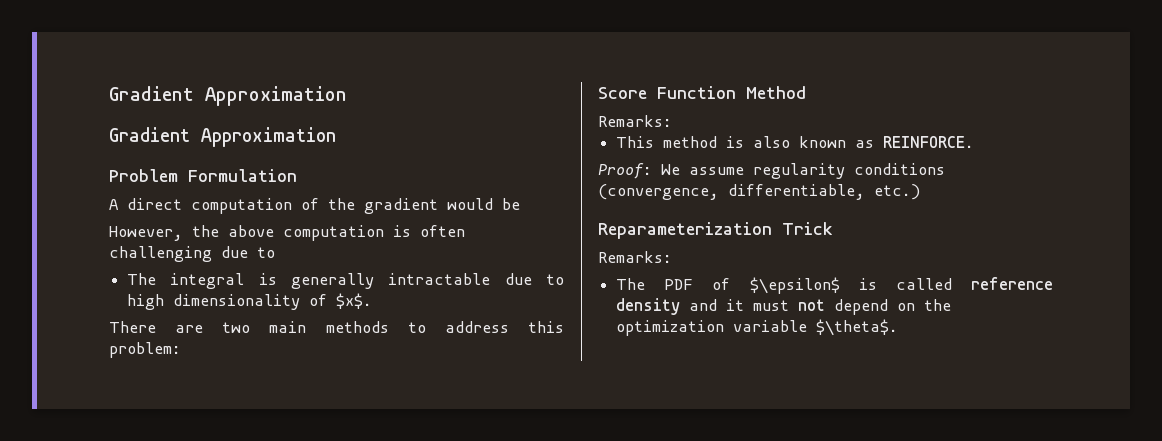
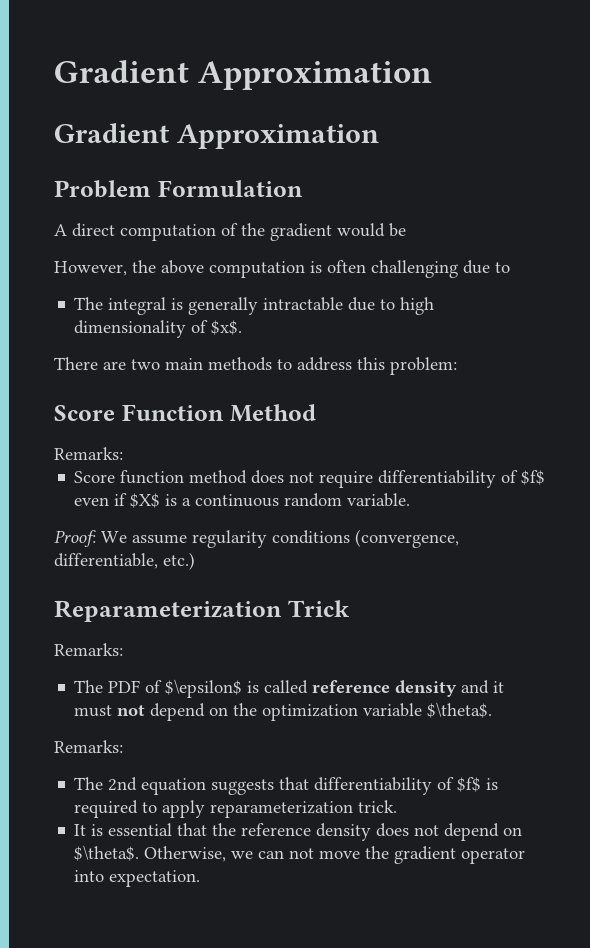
- This method is also known as REINFORCE.
+ Score function method does not require differentiability of $f$ even if $X$ is a continuous random variable.
  The PDF of $\epsilon$ is called reference density and it must not depend on the optimization variable $\theta$.
+ Remarks:
+ The 2nd equation suggests that differentiability of $f$ is required to apply reparameterization trick.
+ It is essential that the reference density does not depend on $\theta$. Otherwise, we can not move the gradient operator into expectation.

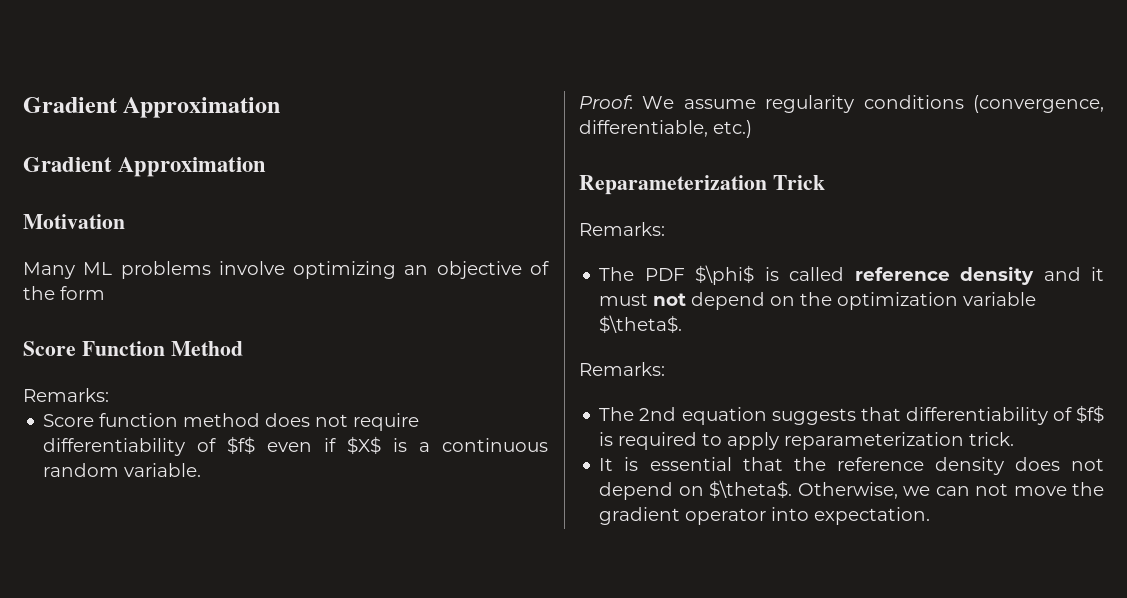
- Problem Formulation
- A direct computation of the gradient would be
- However, the above computation is often challenging due to
- The integral is generally intractable due to high dimensionality of $x$.
- There are two main methods to address this problem:
+ Motivation
+ Many ML problems involve optimizing an objective of the form
- The PDF of $\epsilon$ is called reference density and it must not depend on the optimization variable $\theta$.
+ The PDF $\phi$ is called reference density and it must not depend on the optimization variable $\theta$.

